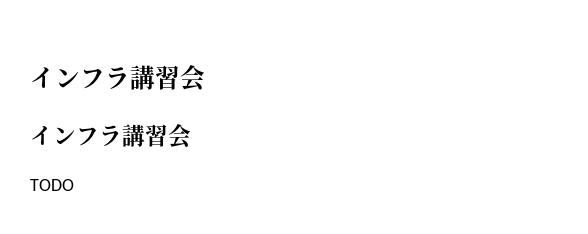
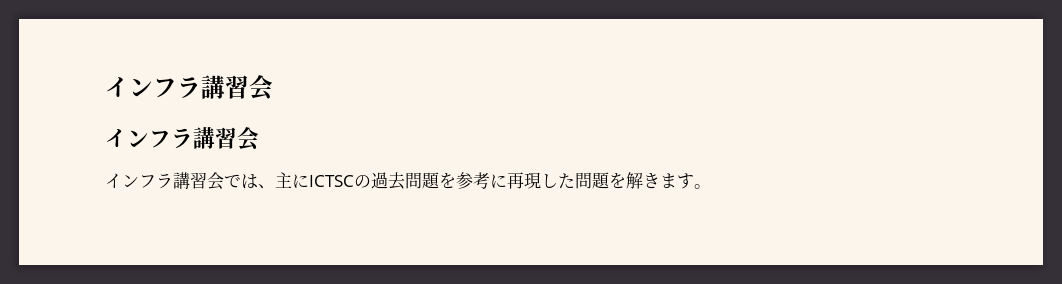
- TODO
+ インフラ講習会では、主にICTSCの過去問題を参考に再現した問題を解きます。

